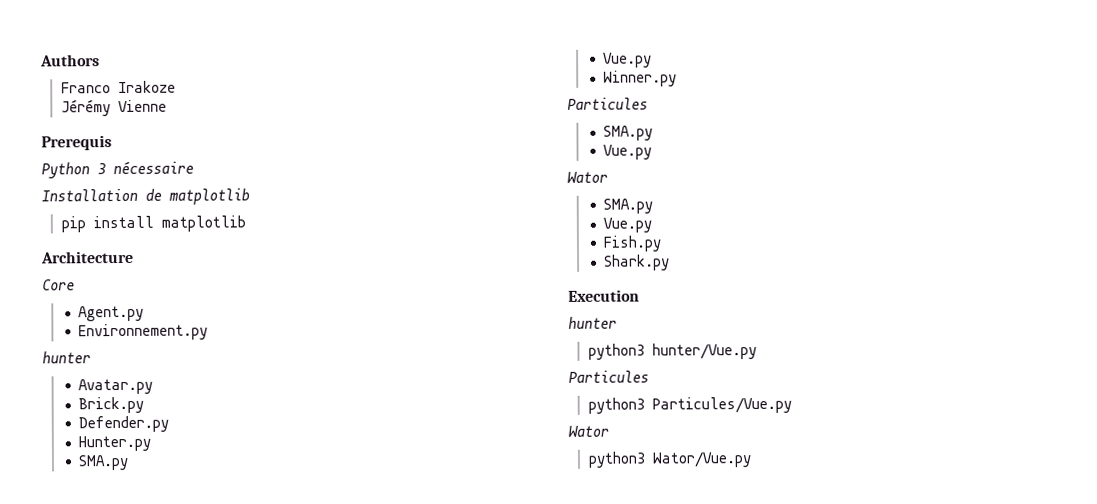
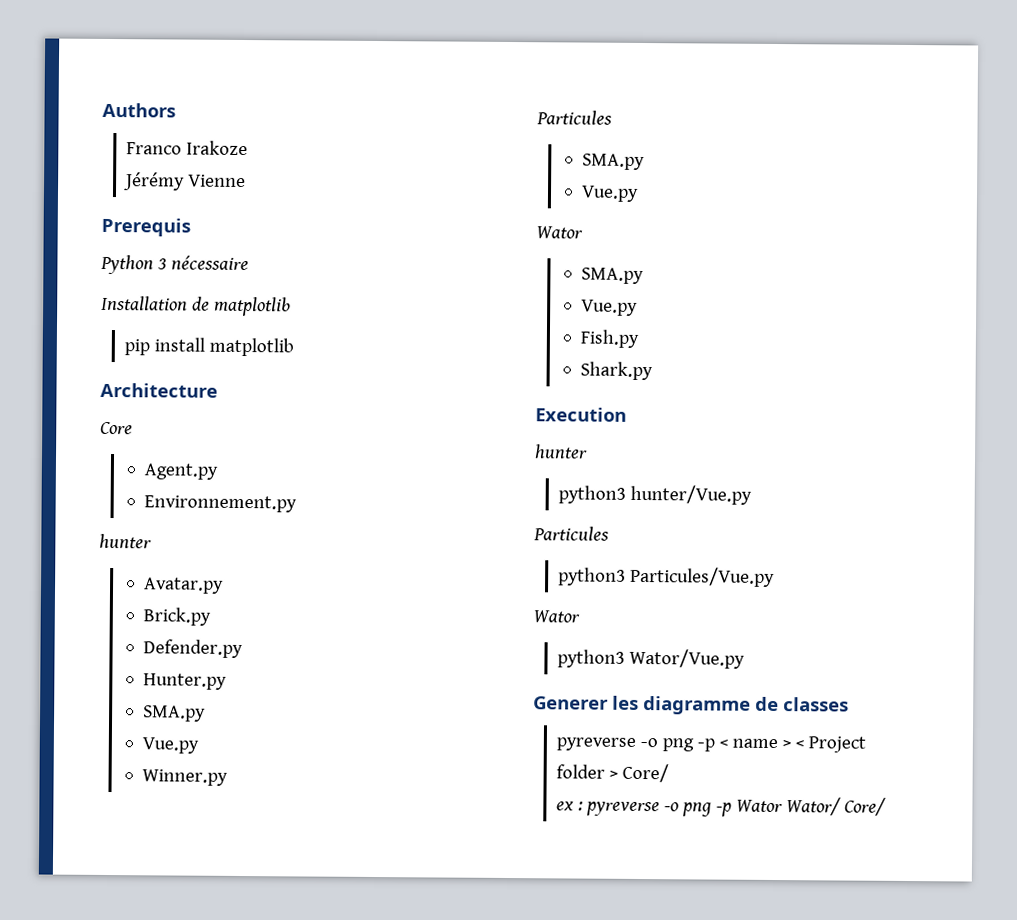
+ Generer les diagramme de classes
+ pyreverse -o png -p < name > < Project folder > Core/
+ ex : pyreverse -o png -p Wator Wator/ Core/

